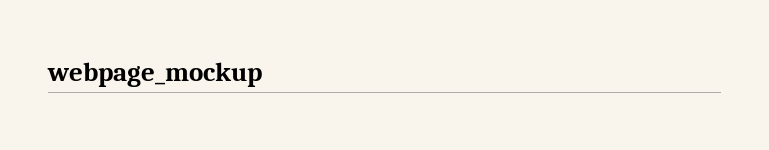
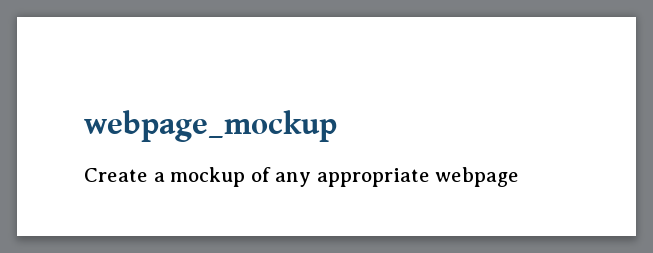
+ Create a mockup of any appropriate webpage

